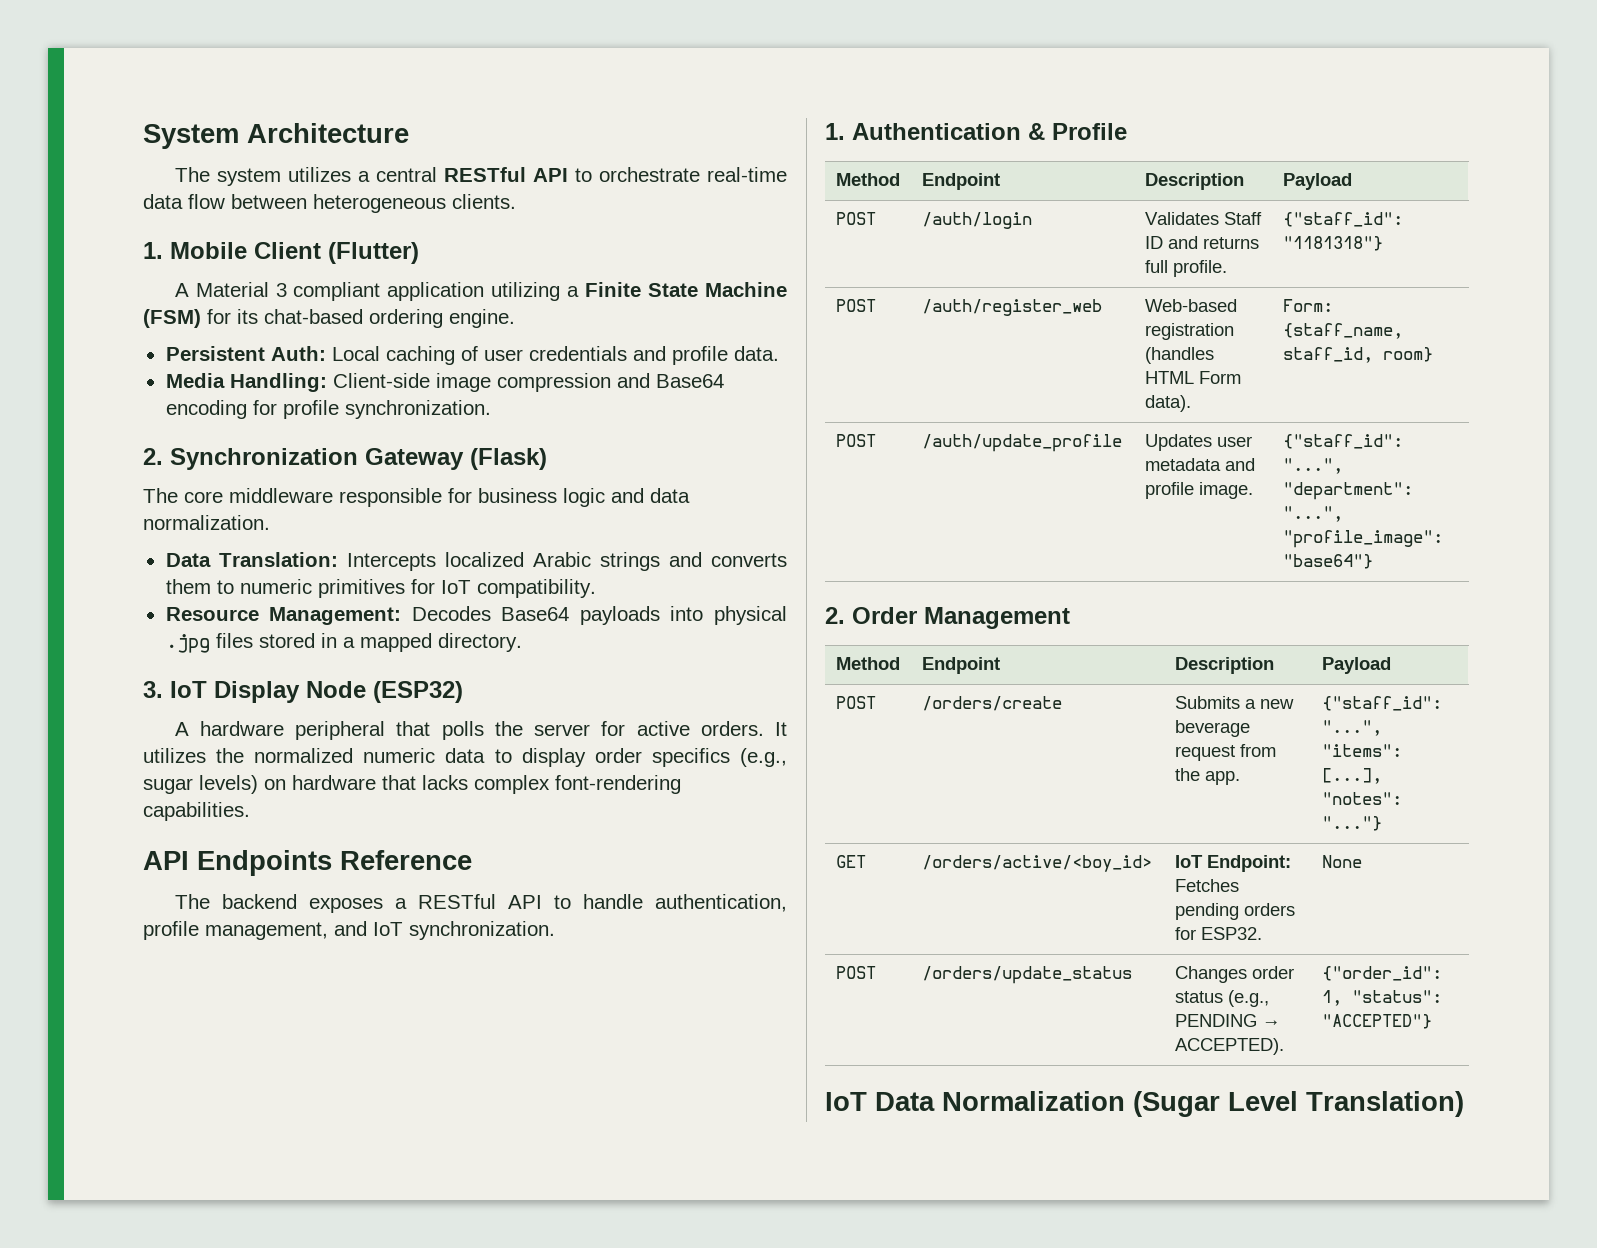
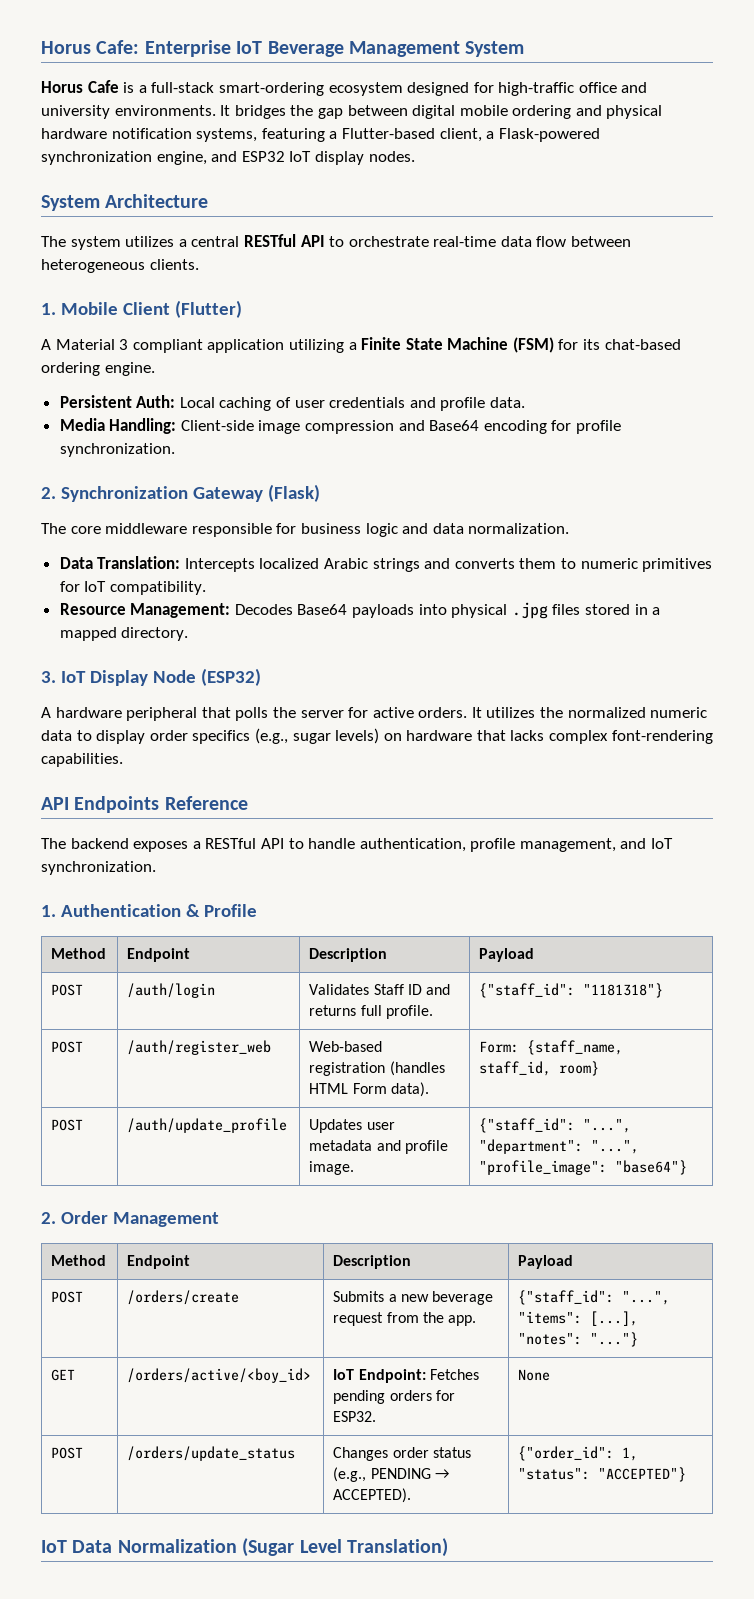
+ Horus Cafe: Enterprise IoT Beverage Management System
+ Horus Cafe is a full-stack smart-ordering ecosystem designed for high-traffic office and university environments. It bridges the gap between digital mobile ordering and physical hardware notification systems, featuring a Flutter-based client, a Flask-powered synchronization engine, and ESP32 IoT display nodes.

